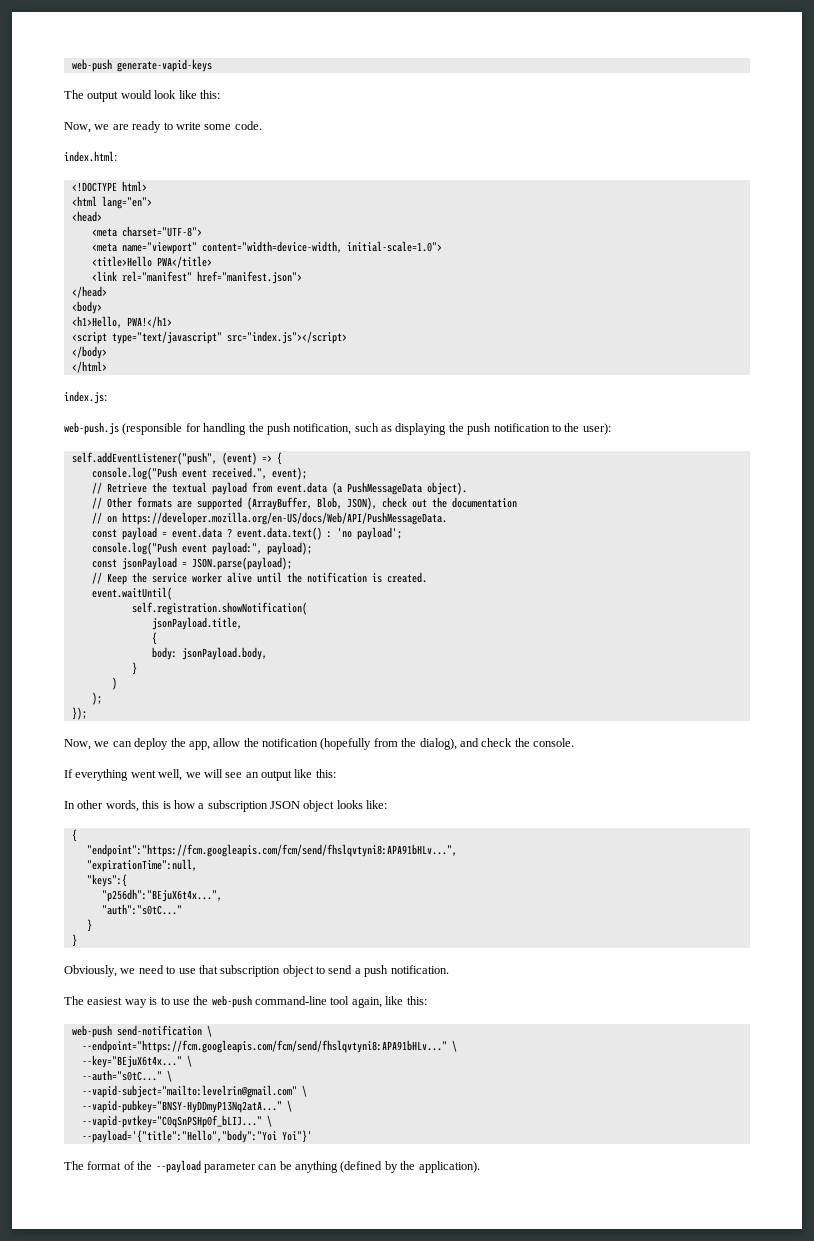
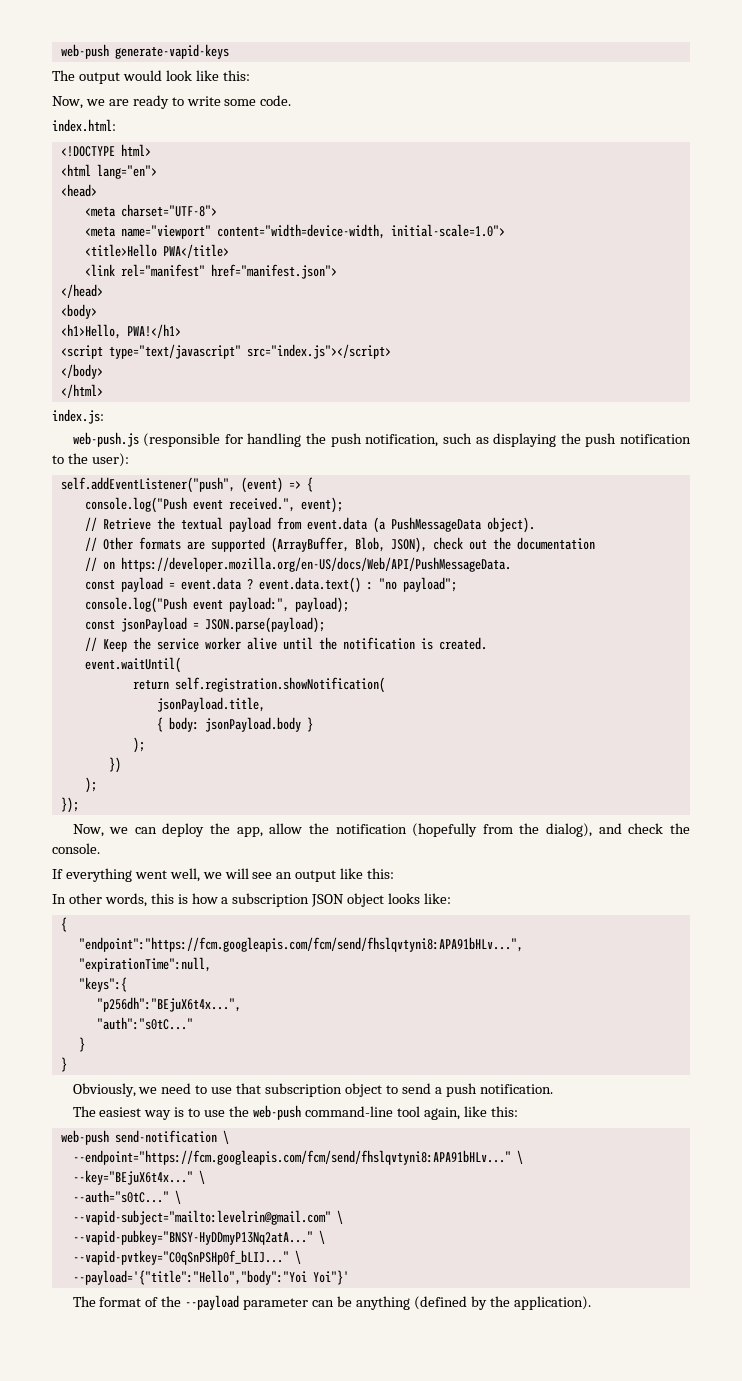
- const payload = event.data ? event.data.text() : 'no payload';
+ const payload = event.data ? event.data.text() : "no payload";
- self.registration.showNotification(
+ return self.registration.showNotification(
  jsonPayload.title,
- {
- body: jsonPayload.body,
- }
- )
+ { body: jsonPayload.body }
+ );
+ })

